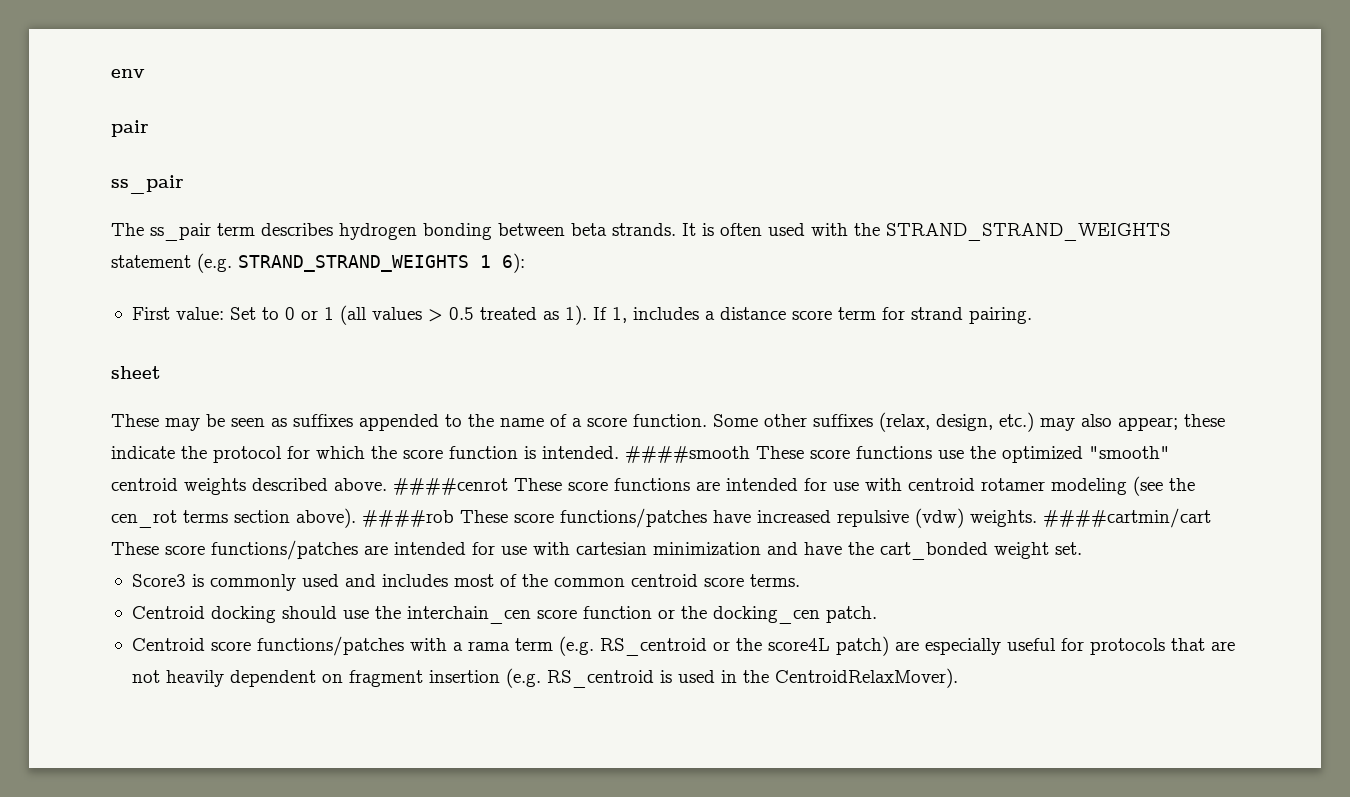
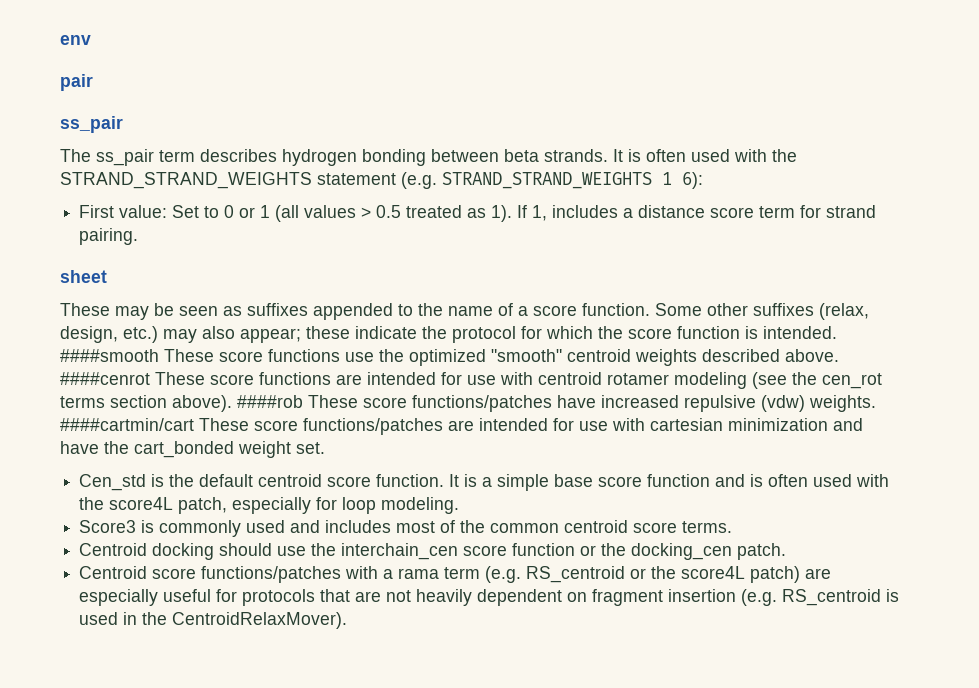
+ Cen_std is the default centroid score function. It is a simple base score function and is often used with the score4L patch, especially for loop modeling.

